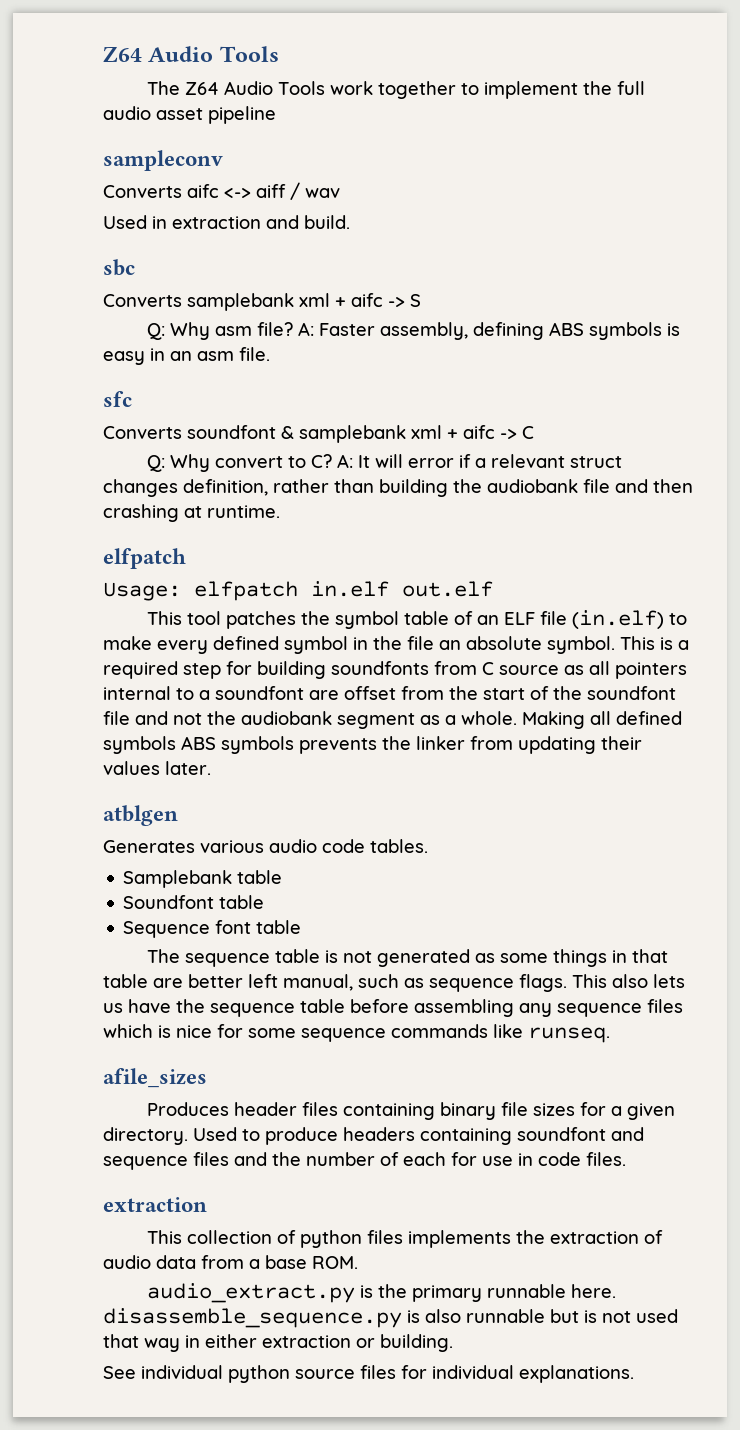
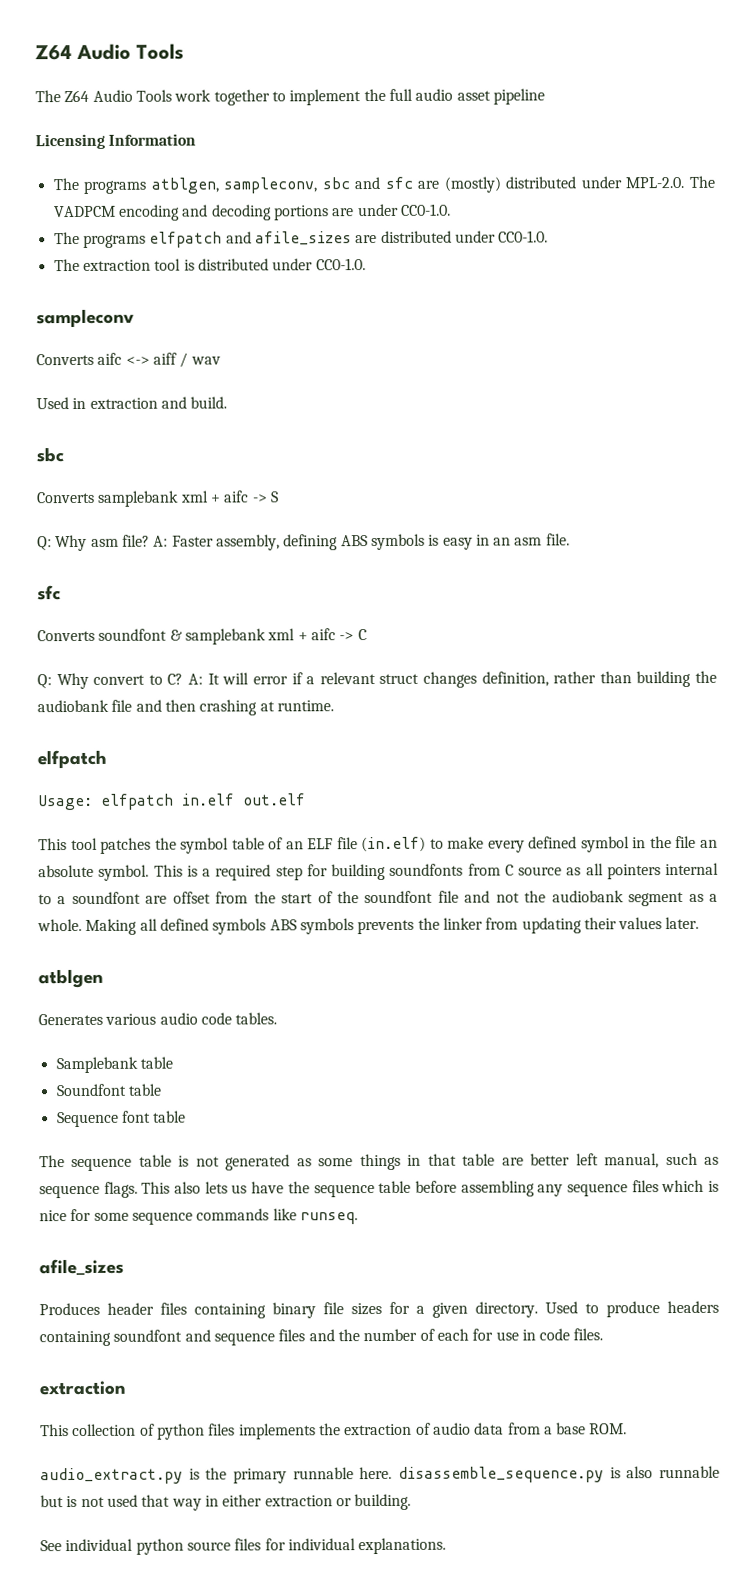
+ Licensing Information
+ The programs atblgen, sampleconv, sbc and sfc are (mostly) distributed under MPL-2.0. The VADPCM encoding and decoding portions are under CC0-1.0.
+ The programs elfpatch and afile_sizes are distributed under CC0-1.0.
+ The extraction tool is distributed under CC0-1.0.

